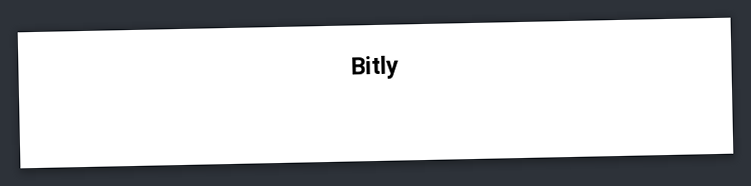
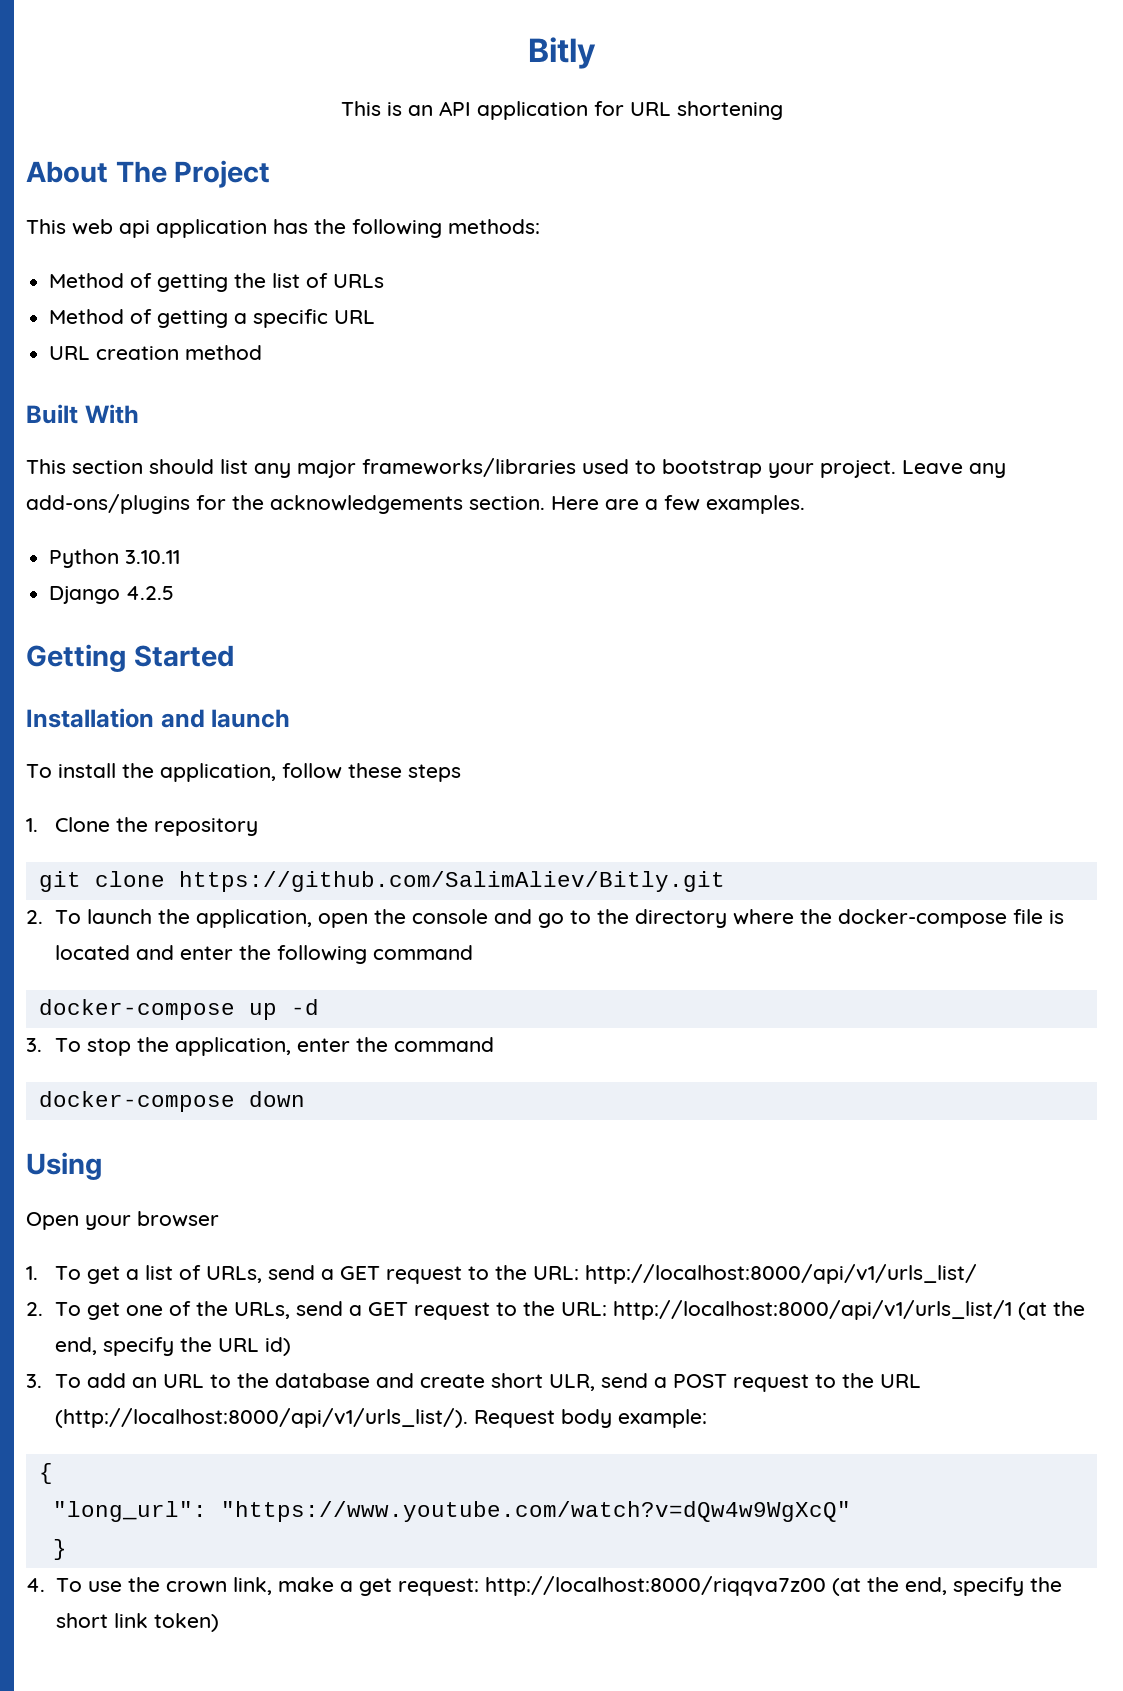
+ This is an API application for URL shortening
+ About The Project
+ This web api application has the following methods:
+ Method of getting the list of URLs
+ Method of getting a specific URL
+ URL creation method
+ Built With
+ This section should list any major frameworks/libraries used to bootstrap your project. Leave any add-ons/plugins for the acknowledgements section. Here are a few examples.
+ Python 3.10.11
+ Django 4.2.5
+ Getting Started
+ Installation and launch
+ To install the application, follow these steps
+ 1. Clone the repository
+ git clone https://github.com/SalimAliev/Bitly.git
+ 2. To launch the application, open the console and go to the directory where the docker-compose file is located and enter the following command
+ docker-compose up -d
+ 3. To stop the application, enter the command
+ docker-compose down
+ Using
+ Open your browser
+ 1. To get a list of URLs, send a GET request to the URL: http://localhost:8000/api/v1/urls_list/
+ 2. To get one of the URLs, send a GET request to the URL: http://localhost:8000/api/v1/urls_list/1 (at the end, specify the URL id)
+ 3. To add an URL to the database and create short ULR, send a POST request to the URL (http://localhost:8000/api/v1/urls_list/). Request body example:
+ {
+ "long_url": "https://www.youtube.com/watch?v=dQw4w9WgXcQ"
+ }
+ 4. To use the crown link, make a get request: http://localhost:8000/riqqva7z00 (at the end, specify the short link token)

